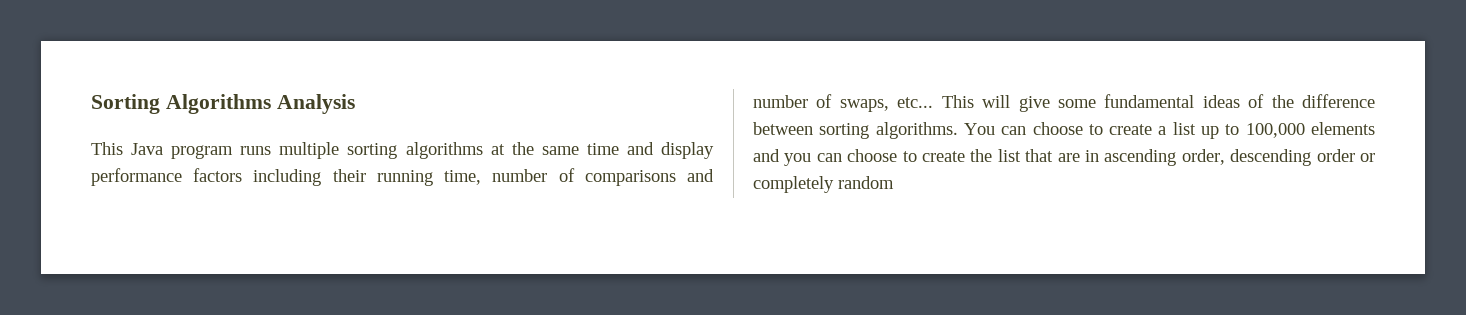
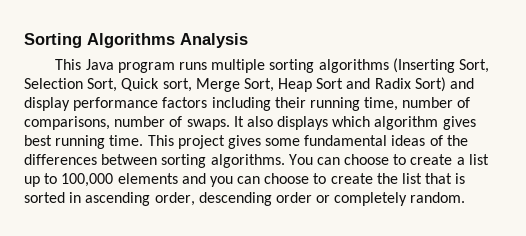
- This Java program runs multiple sorting algorithms at the same time and display performance factors including their running time, number of comparisons and number of swaps, etc... This will give some fundamental ideas of the difference between sorting algorithms.
+ This Java program runs multiple sorting algorithms (Inserting Sort, Selection Sort, Quick sort, Merge Sort, Heap Sort and Radix Sort) and display performance factors including their running time, number of comparisons, number of swaps. It also displays which algorithm gives best running time. This project gives some fundamental ideas of the differences between sorting algorithms.
- You can choose to create a list up to 100,000 elements and you can choose to create the list that are in ascending order, descending order or completely random
+ You can choose to create a list up to 100,000 elements and you can choose to create the list that is sorted in ascending order, descending order or completely random.

